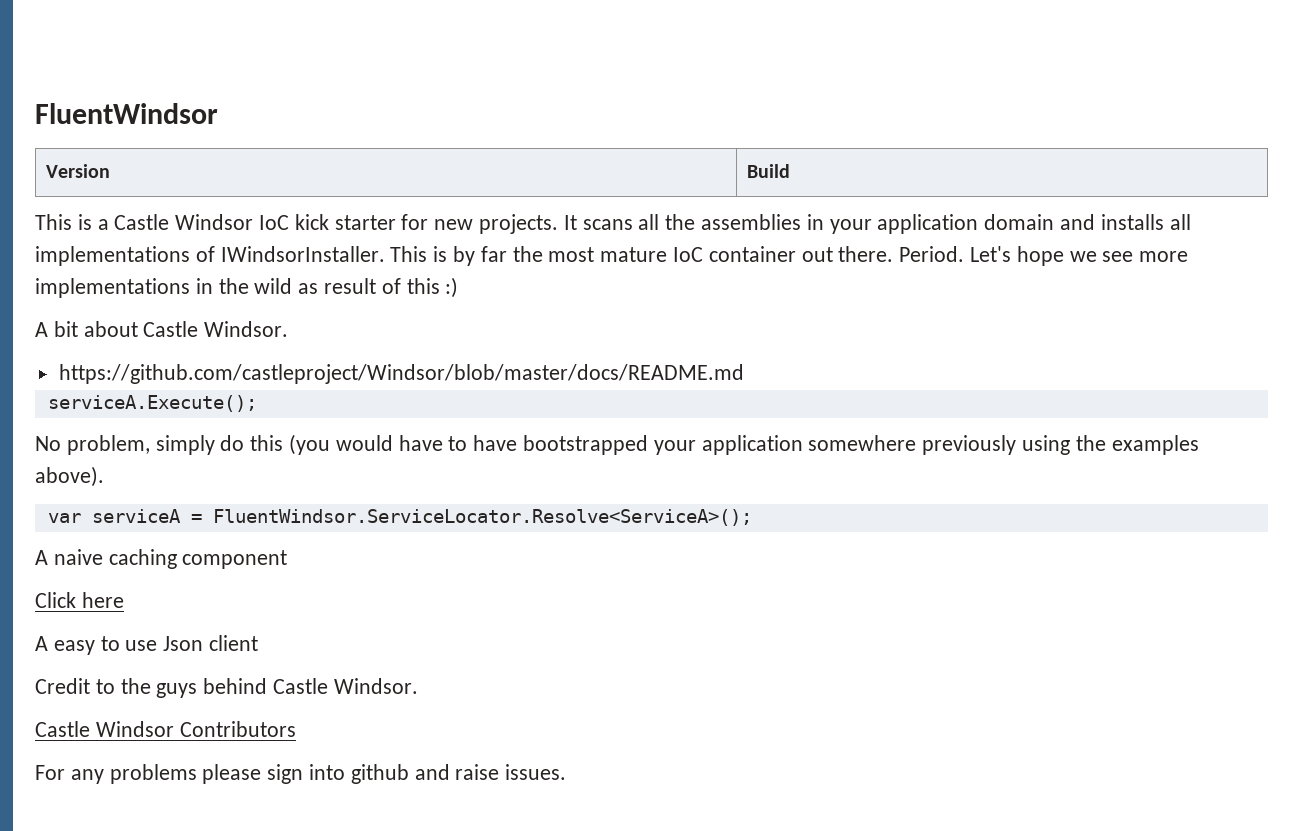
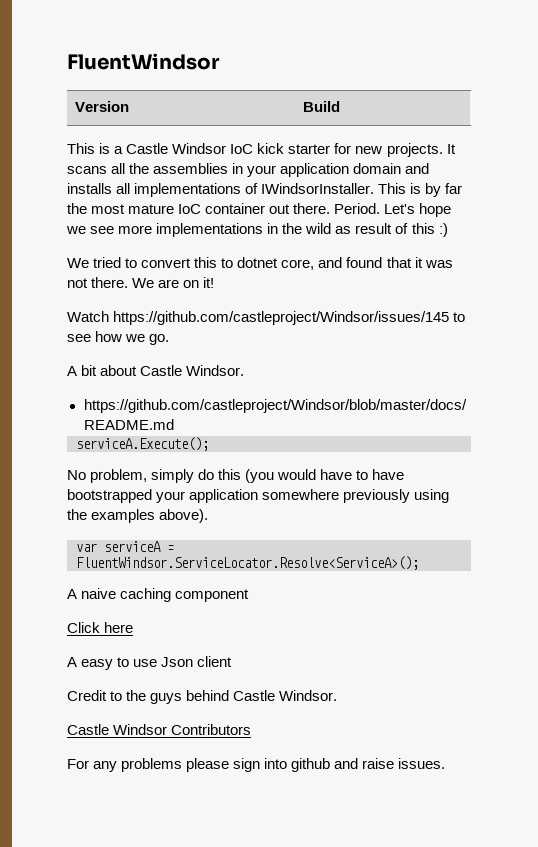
+ We tried to convert this to dotnet core, and found that it was not there. We are on it!
+ Watch https://github.com/castleproject/Windsor/issues/145 to see how we go.

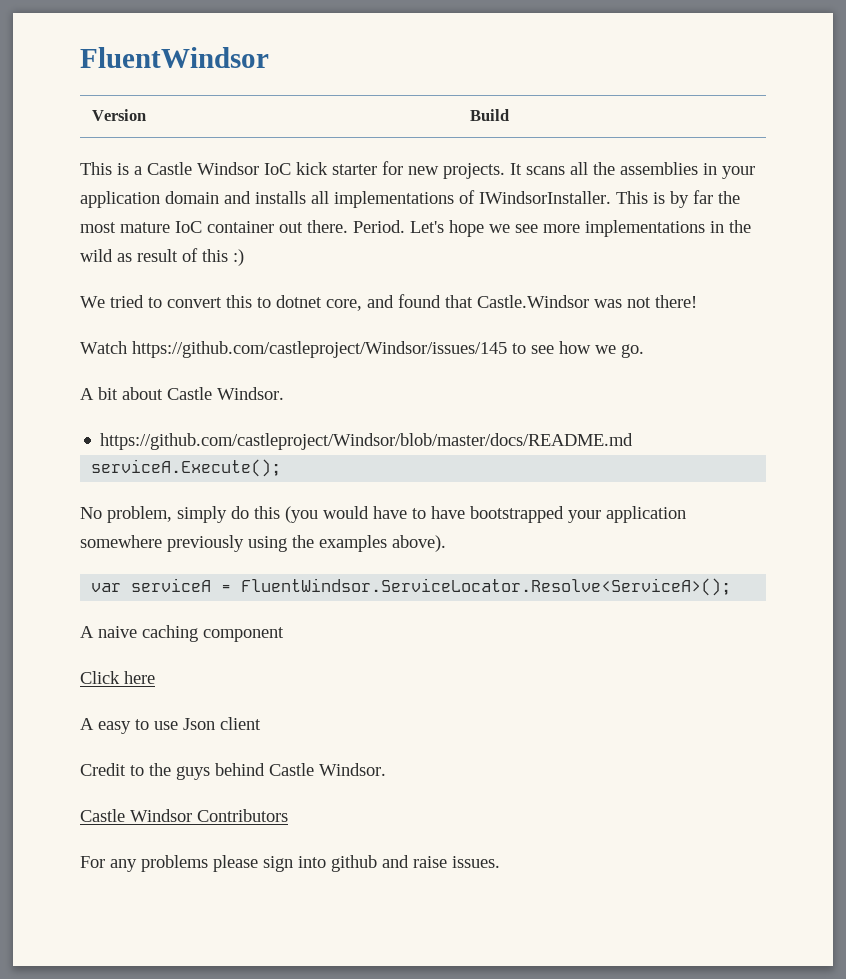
- We tried to convert this to dotnet core, and found that it was not there. We are on it!
+ We tried to convert this to dotnet core, and found that Castle.Windsor was not there!

